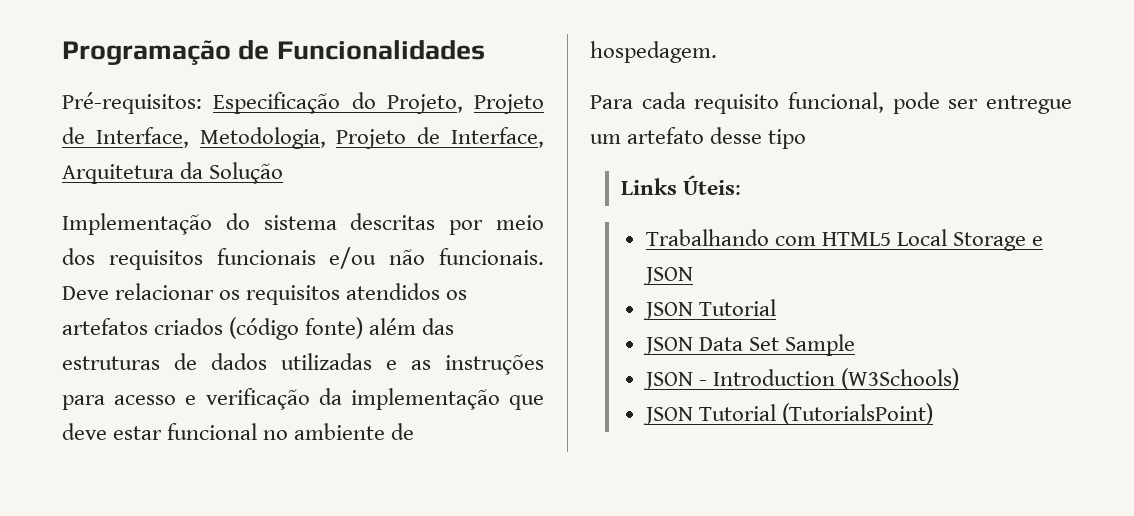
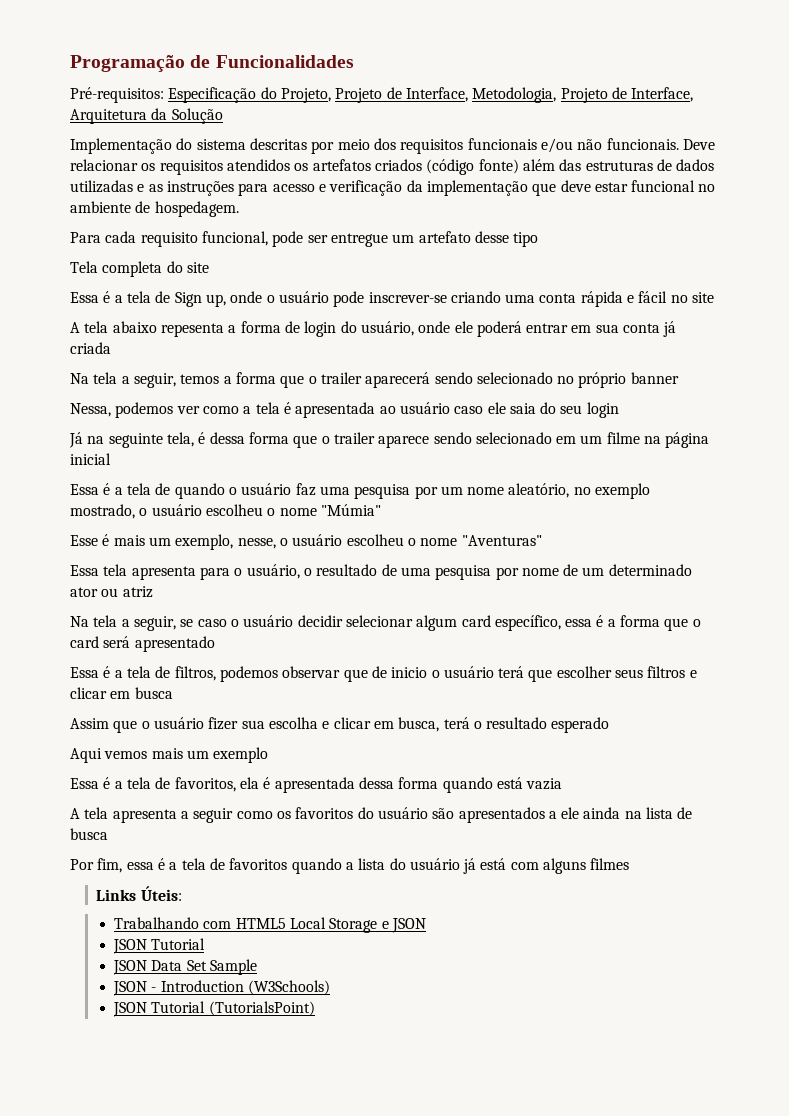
+ Tela completa do site
+ Essa é a tela de Sign up, onde o usuário pode inscrever-se criando uma conta rápida e fácil no site
+ A tela abaixo repesenta a forma de login do usuário, onde ele poderá entrar em sua conta já criada
+ Na tela a seguir, temos a forma que o trailer aparecerá sendo selecionado no próprio banner
+ Nessa, podemos ver como a tela é apresentada ao usuário caso ele saia do seu login
+ Já na seguinte tela, é dessa forma que o trailer aparece sendo selecionado em um filme na página inicial
+ Essa é a tela de quando o usuário faz uma pesquisa por um nome aleatório, no exemplo mostrado, o usuário escolheu o nome "Múmia"
+ Esse é mais um exemplo, nesse, o usuário escolheu o nome "Aventuras"
+ Essa tela apresenta para o usuário, o resultado de uma pesquisa por nome de um determinado ator ou atriz
+ Na tela a seguir, se caso o usuário decidir selecionar algum card específico, essa é a forma que o card será apresentado
+ Essa é a tela de filtros, podemos observar que de inicio o usuário terá que escolher seus filtros e clicar em busca
+ Assim que o usuário fizer sua escolha e clicar em busca, terá o resultado esperado
+ Aqui vemos mais um exemplo
+ Essa é a tela de favoritos, ela é apresentada dessa forma quando está vazia
+ A tela apresenta a seguir como os favoritos do usuário são apresentados a ele ainda na lista de busca
+ Por fim, essa é a tela de favoritos quando a lista do usuário já está com alguns filmes

